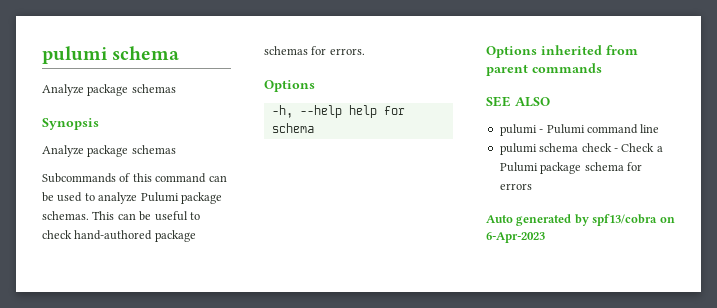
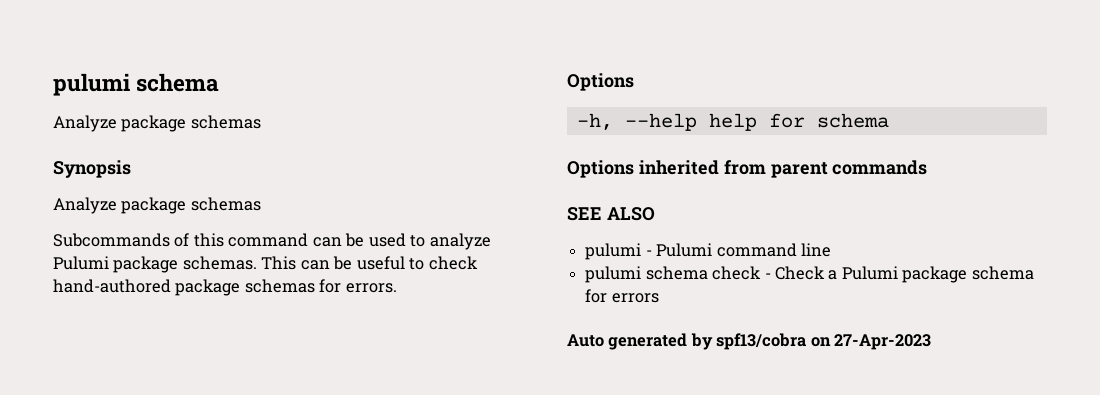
- Auto generated by spf13/cobra on 6-Apr-2023
+ Auto generated by spf13/cobra on 27-Apr-2023

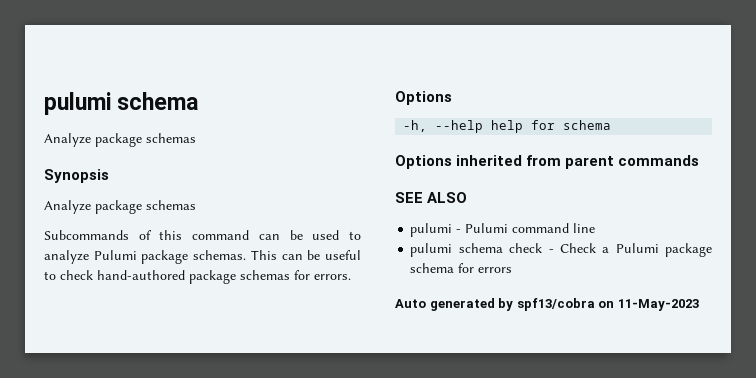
- Auto generated by spf13/cobra on 27-Apr-2023
+ Auto generated by spf13/cobra on 11-May-2023

